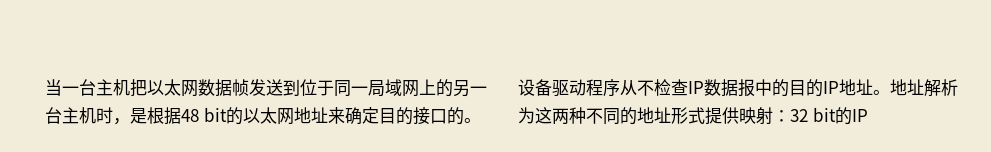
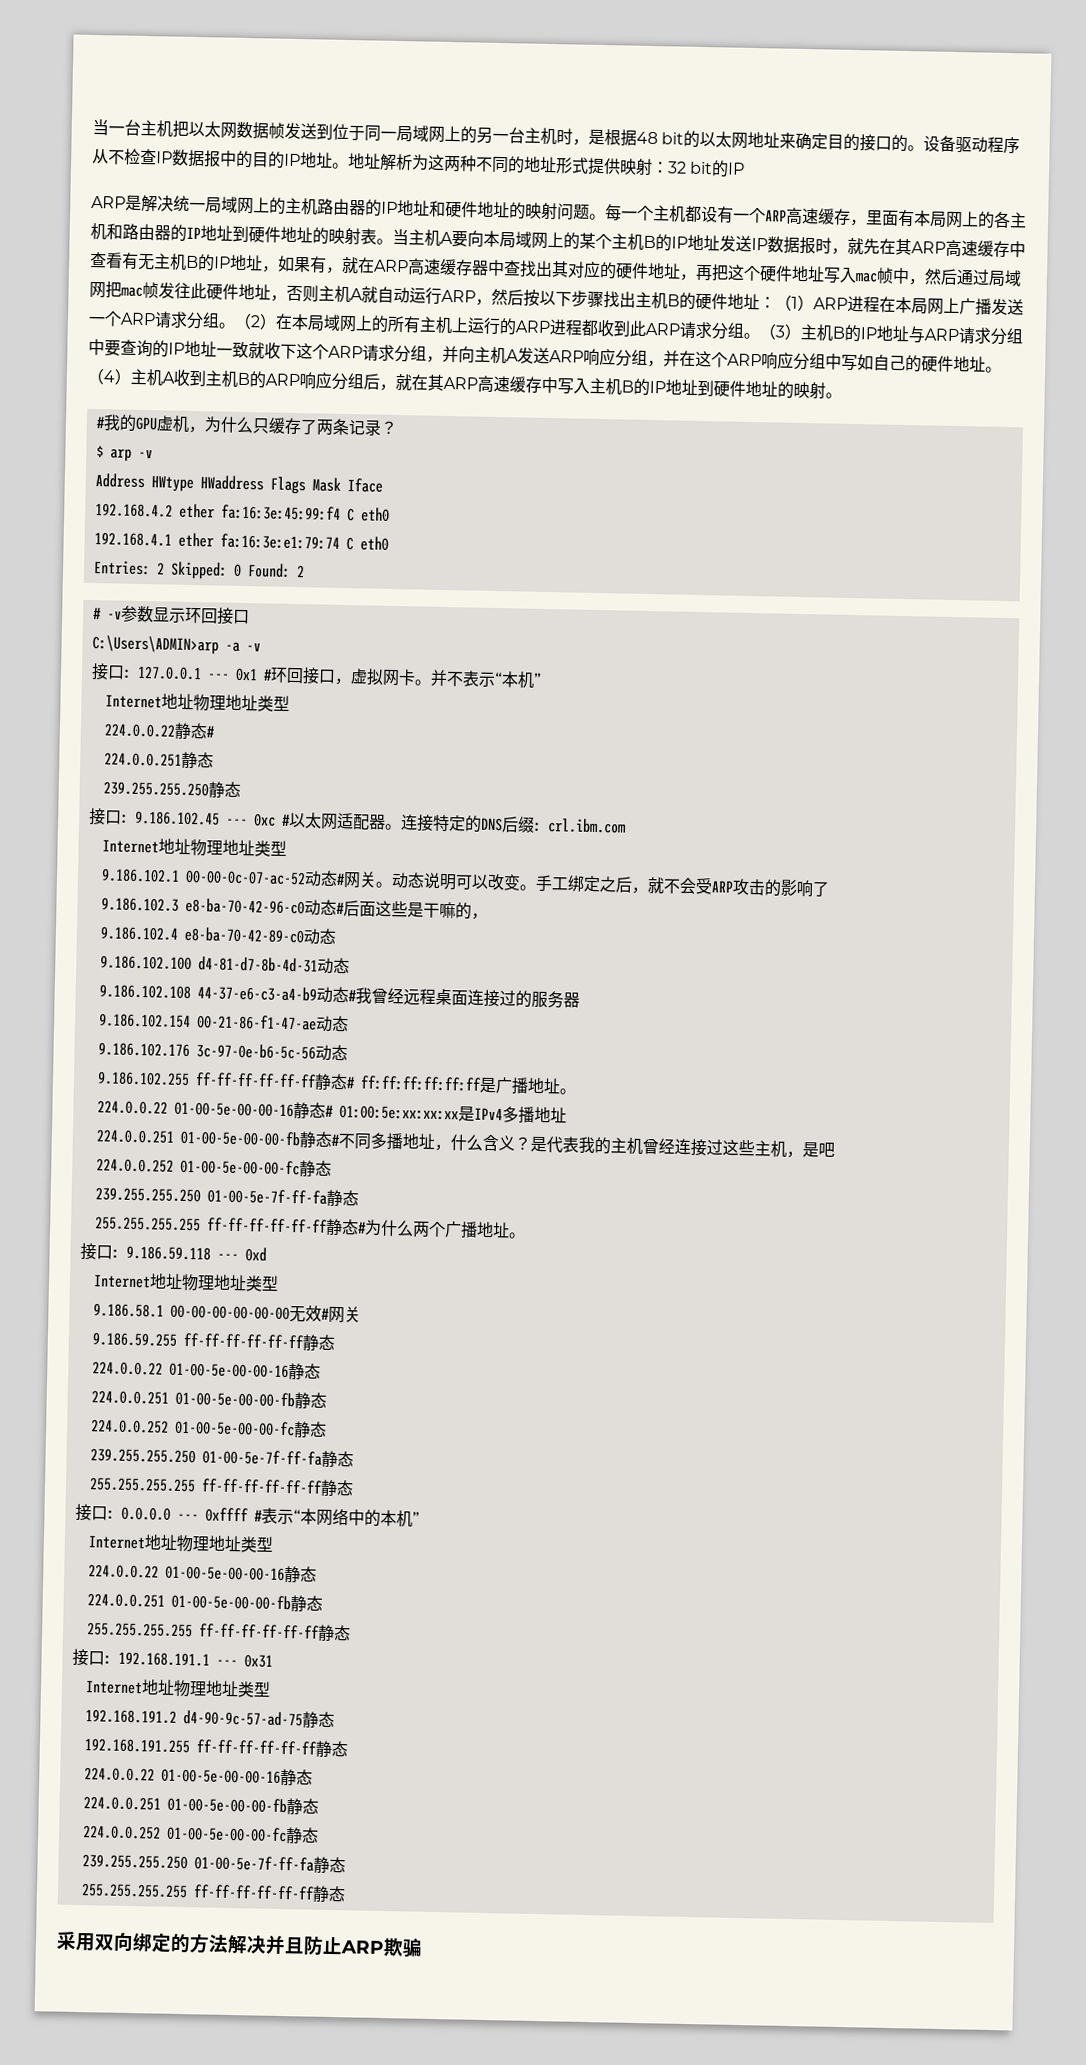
+ ARP是解决统一局域网上的主机路由器的IP地址和硬件地址的映射问题。每一个主机都设有一个ARP高速缓存，里面有本局网上的各主机和路由器的IP地址到硬件地址的映射表。当主机A要向本局域网上的某个主机B的IP地址发送IP数据报时，就先在其ARP高速缓存中查看有无主机B的IP地址，如果有，就在ARP高速缓存器中查找出其对应的硬件地址，再把这个硬件地址写入mac帧中，然后通过局域网把mac帧发往此硬件地址，否则主机A就自动运行ARP，然后按以下步骤找出主机B的硬件地址：（1）ARP进程在本局网上广播发送一个ARP请求分组。（2）在本局域网上的所有主机上运行的ARP进程都收到此ARP请求分组。（3）主机B的IP地址与ARP请求分组中要查询的IP地址一致就收下这个ARP请求分组，并向主机A发送ARP响应分组，并在这个ARP响应分组中写如自己的硬件地址。（4）主机A收到主机B的ARP响应分组后，就在其ARP高速缓存中写入主机B的IP地址到硬件地址的映射。
+ #我的GPU虚机，为什么只缓存了两条记录？
+ $ arp -v
+ Address HWtype HWaddress Flags Mask Iface
+ 192.168.4.2 ether fa:16:3e:45:99:f4 C eth0
+ 192.168.4.1 ether fa:16:3e:e1:79:74 C eth0
+ Entries: 2 Skipped: 0 Found: 2
+ # -v参数显示环回接口
+ C:\Users\ADMIN>arp -a -v
+ 接口: 127.0.0.1 --- 0x1 #环回接口，虚拟网卡。并不表示“本机”
+ Internet地址物理地址类型
+ 224.0.0.22静态#
+ 224.0.0.251静态
+ 239.255.255.250静态
+ 接口: 9.186.102.45 --- 0xc #以太网适配器。连接特定的DNS后缀: crl.ibm.com
+ Internet地址物理地址类型
+ 9.186.102.1 00-00-0c-07-ac-52动态#网关。动态说明可以改变。手工绑定之后，就不会受ARP攻击的影响了
+ 9.186.102.3 e8-ba-70-42-96-c0动态#后面这些是干嘛的，
+ 9.186.102.4 e8-ba-70-42-89-c0动态
+ 9.186.102.100 d4-81-d7-8b-4d-31动态
+ 9.186.102.108 44-37-e6-c3-a4-b9动态#我曾经远程桌面连接过的服务器
+ 9.186.102.154 00-21-86-f1-47-ae动态
+ 9.186.102.176 3c-97-0e-b6-5c-56动态
+ 9.186.102.255 ff-ff-ff-ff-ff-ff静态# ff:ff:ff:ff:ff:ff是广播地址。
+ 224.0.0.22 01-00-5e-00-00-16静态# 01:00:5e:xx:xx:xx是IPv4多播地址
+ 224.0.0.251 01-00-5e-00-00-fb静态#不同多播地址，什么含义？是代表我的主机曾经连接过这些主机，是吧
+ 224.0.0.252 01-00-5e-00-00-fc静态
+ 239.255.255.250 01-00-5e-7f-ff-fa静态
+ 255.255.255.255 ff-ff-ff-ff-ff-ff静态#为什么两个广播地址。
+ 接口: 9.186.59.118 --- 0xd
+ Internet地址物理地址类型
+ 9.186.58.1 00-00-00-00-00-00无效#网关
+ 9.186.59.255 ff-ff-ff-ff-ff-ff静态
+ 224.0.0.22 01-00-5e-00-00-16静态
+ 224.0.0.251 01-00-5e-00-00-fb静态
+ 224.0.0.252 01-00-5e-00-00-fc静态
+ 239.255.255.250 01-00-5e-7f-ff-fa静态
+ 255.255.255.255 ff-ff-ff-ff-ff-ff静态
+ 接口: 0.0.0.0 --- 0xffff #表示“本网络中的本机”
+ Internet地址物理地址类型
+ 224.0.0.22 01-00-5e-00-00-16静态
+ 224.0.0.251 01-00-5e-00-00-fb静态
+ 255.255.255.255 ff-ff-ff-ff-ff-ff静态
+ 接口: 192.168.191.1 --- 0x31
+ Internet地址物理地址类型
+ 192.168.191.2 d4-90-9c-57-ad-75静态
+ 192.168.191.255 ff-ff-ff-ff-ff-ff静态
+ 224.0.0.22 01-00-5e-00-00-16静态
+ 224.0.0.251 01-00-5e-00-00-fb静态
+ 224.0.0.252 01-00-5e-00-00-fc静态
+ 239.255.255.250 01-00-5e-7f-ff-fa静态
+ 255.255.255.255 ff-ff-ff-ff-ff-ff静态
+ 采用双向绑定的方法解决并且防止ARP欺骗

